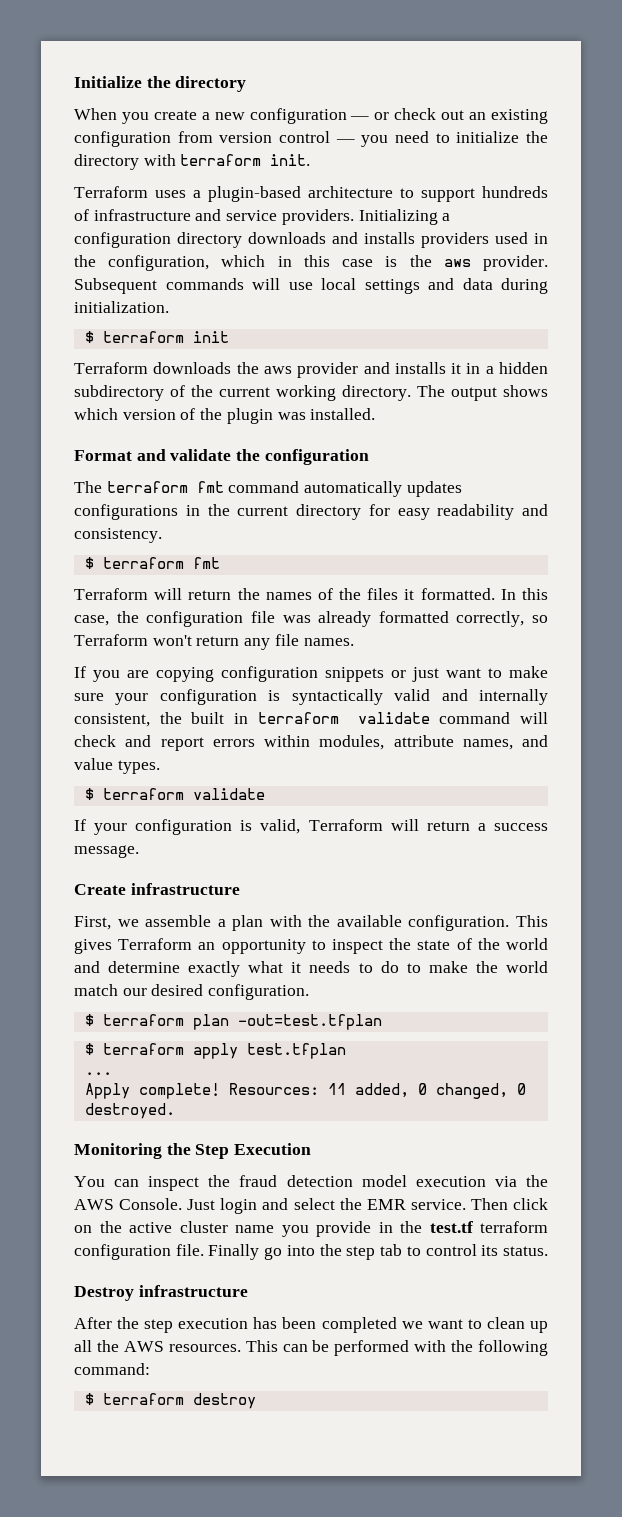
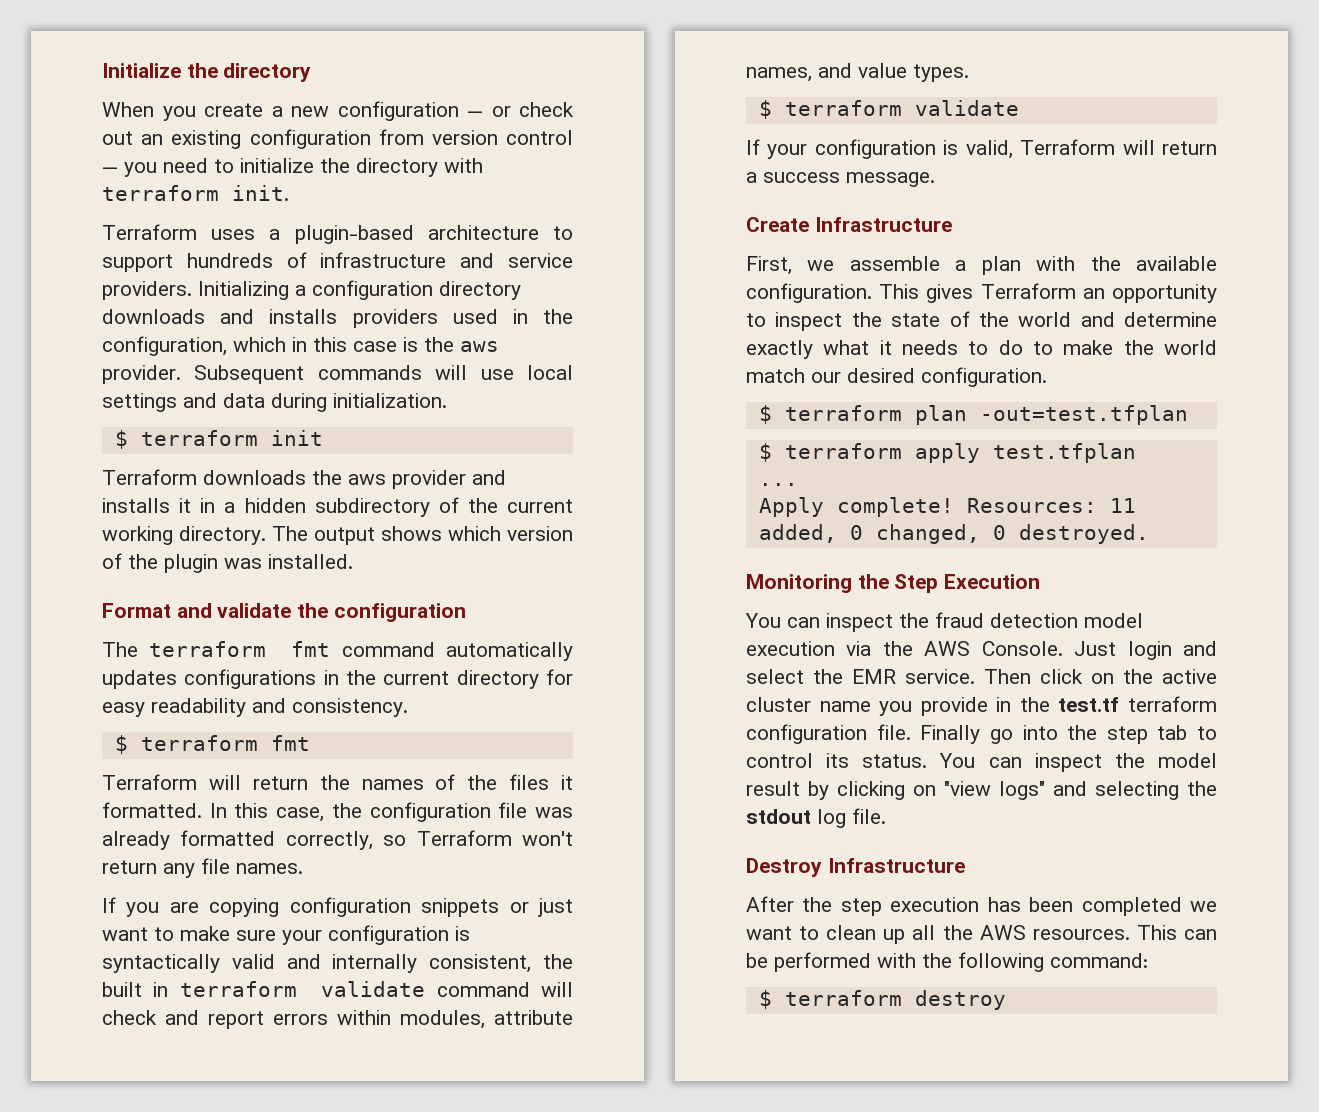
- Create infrastructure
+ Create Infrastructure
+ You can inspect the model result by clicking on "view logs" and selecting the stdout log file.
- Destroy infrastructure
+ Destroy Infrastructure

